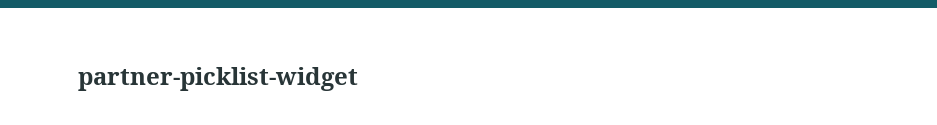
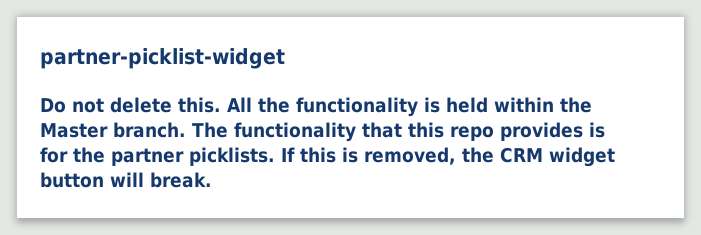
+ Do not delete this. All the functionality is held within the Master branch. The functionality that this repo provides is for the partner picklists. If this is removed, the CRM widget button will break.

